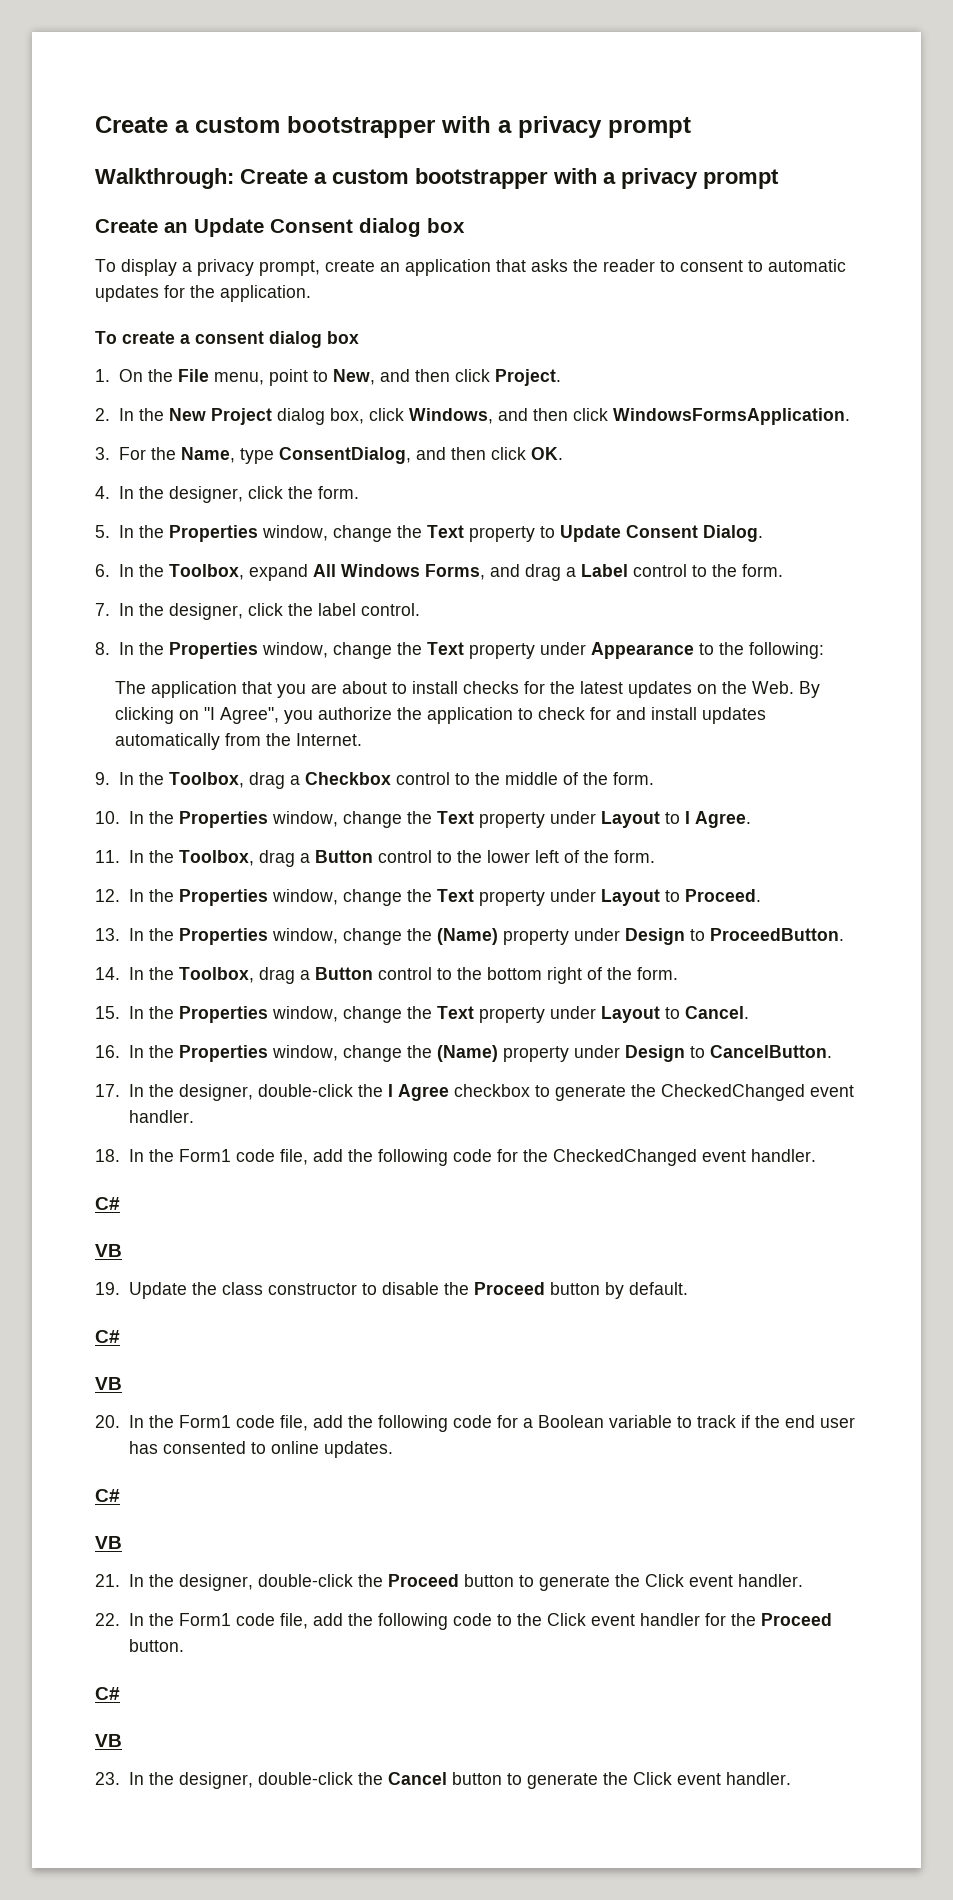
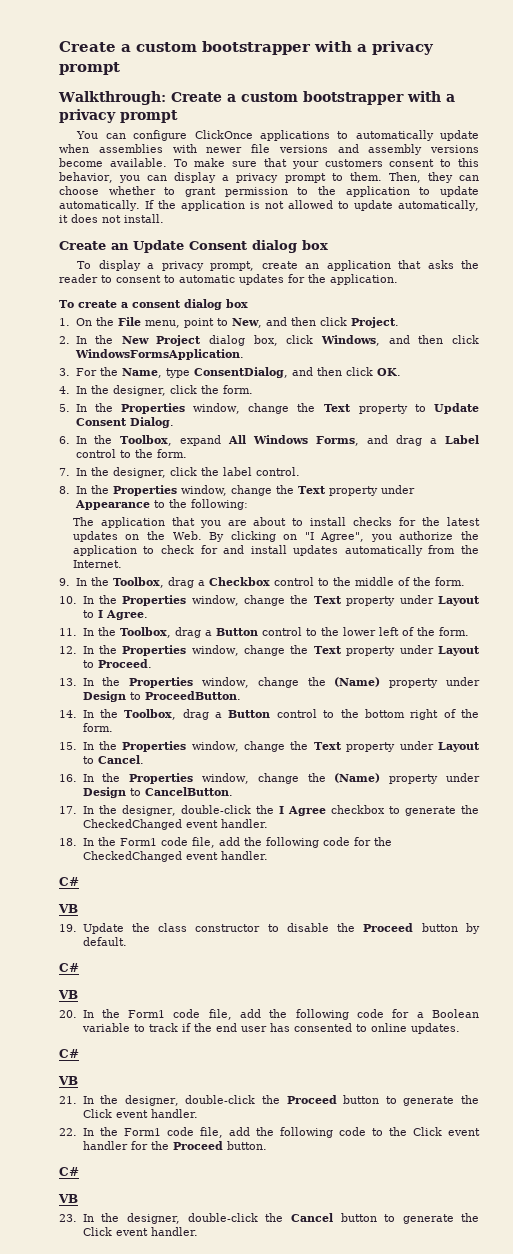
+ You can configure ClickOnce applications to automatically update when assemblies with newer file versions and assembly versions become available. To make sure that your customers consent to this behavior, you can display a privacy prompt to them. Then, they can choose whether to grant permission to the application to update automatically. If the application is not allowed to update automatically, it does not install.

